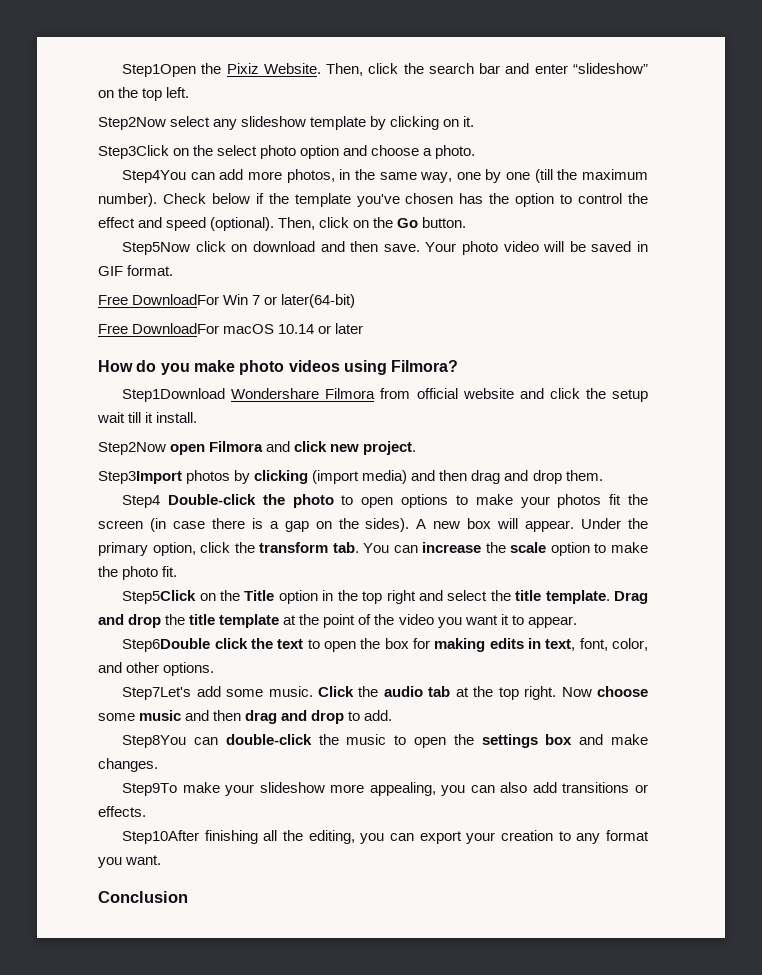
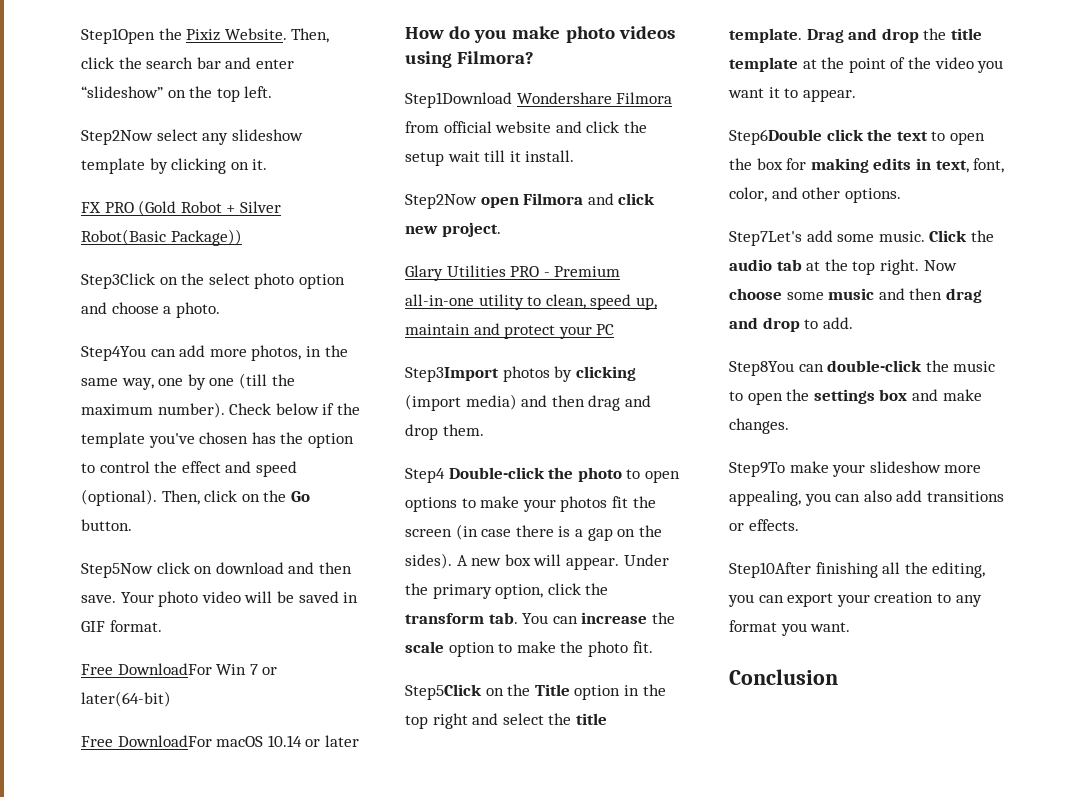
+ FX PRO (Gold Robot + Silver Robot(Basic Package))
+ Glary Utilities PRO - Premium all-in-one utility to clean, speed up, maintain and protect your PC

